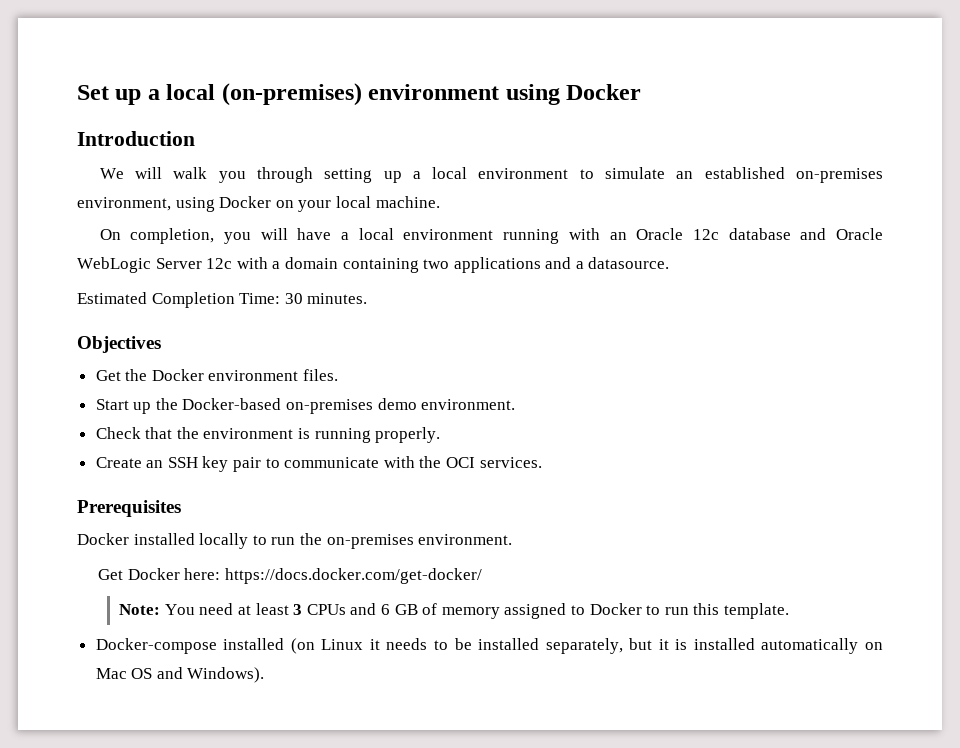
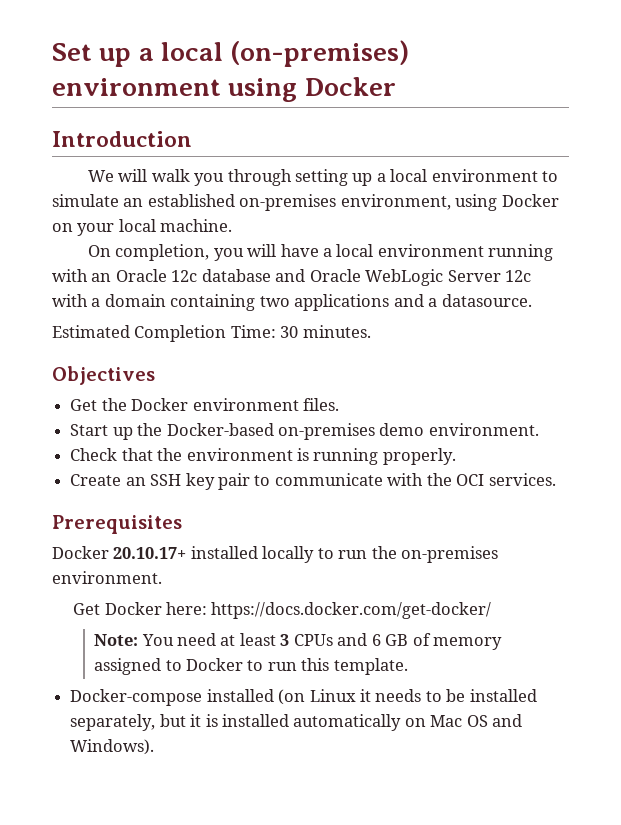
- Docker installed locally to run the on-premises environment.
+ Docker 20.10.17+ installed locally to run the on-premises environment.

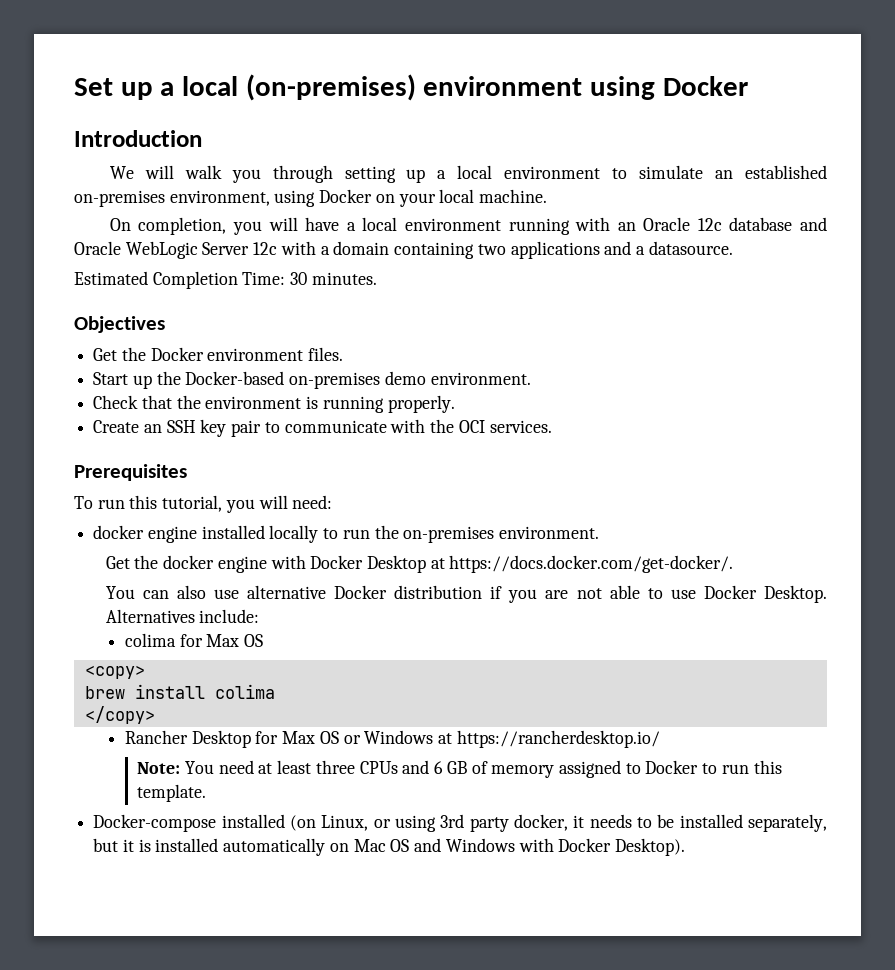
- Docker 20.10.17+ installed locally to run the on-premises environment.
+ To run this tutorial, you will need:
+ docker engine installed locally to run the on-premises environment.
- Get Docker here: https://docs.docker.com/get-docker/
+ Get the docker engine with Docker Desktop at https://docs.docker.com/get-docker/.
+ You can also use alternative Docker distribution if you are not able to use Docker Desktop. Alternatives include:
+ colima for Max OS
+ <copy>
+ brew install colima
+ </copy>
+ Rancher Desktop for Max OS or Windows at https://rancherdesktop.io/
- Note: You need at least 3 CPUs and 6 GB of memory assigned to Docker to run this template.
+ Note: You need at least three CPUs and 6 GB of memory assigned to Docker to run this template.
- Docker-compose installed (on Linux it needs to be installed separately, but it is installed automatically on Mac OS and Windows).
+ Docker-compose installed (on Linux, or using 3rd party docker, it needs to be installed separately, but it is installed automatically on Mac OS and Windows with Docker Desktop).

